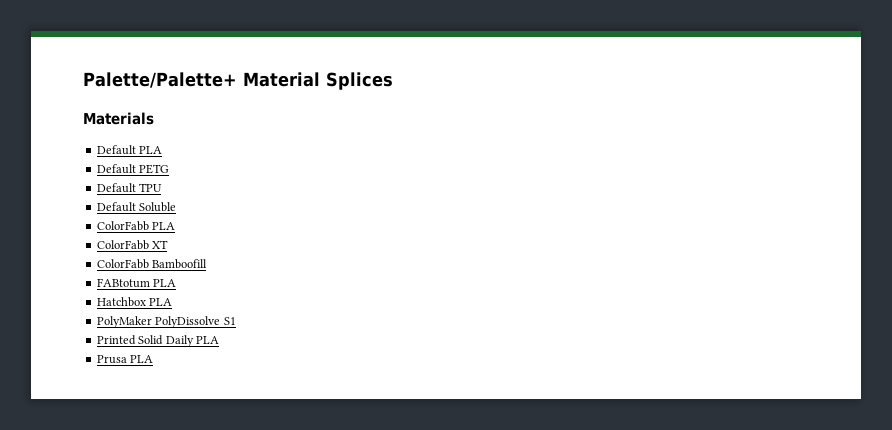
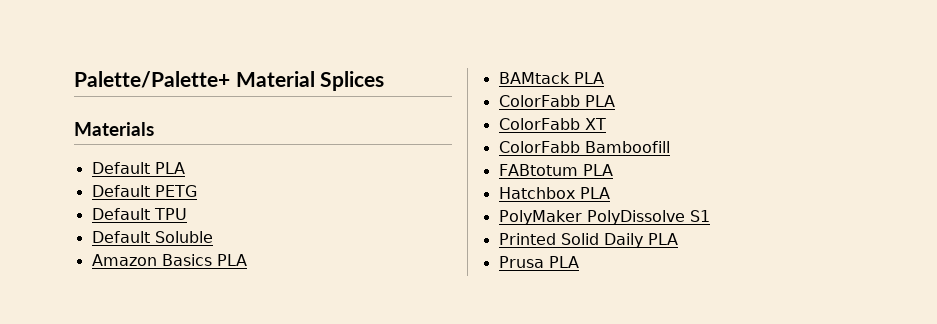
+ Amazon Basics PLA
+ BAMtack PLA

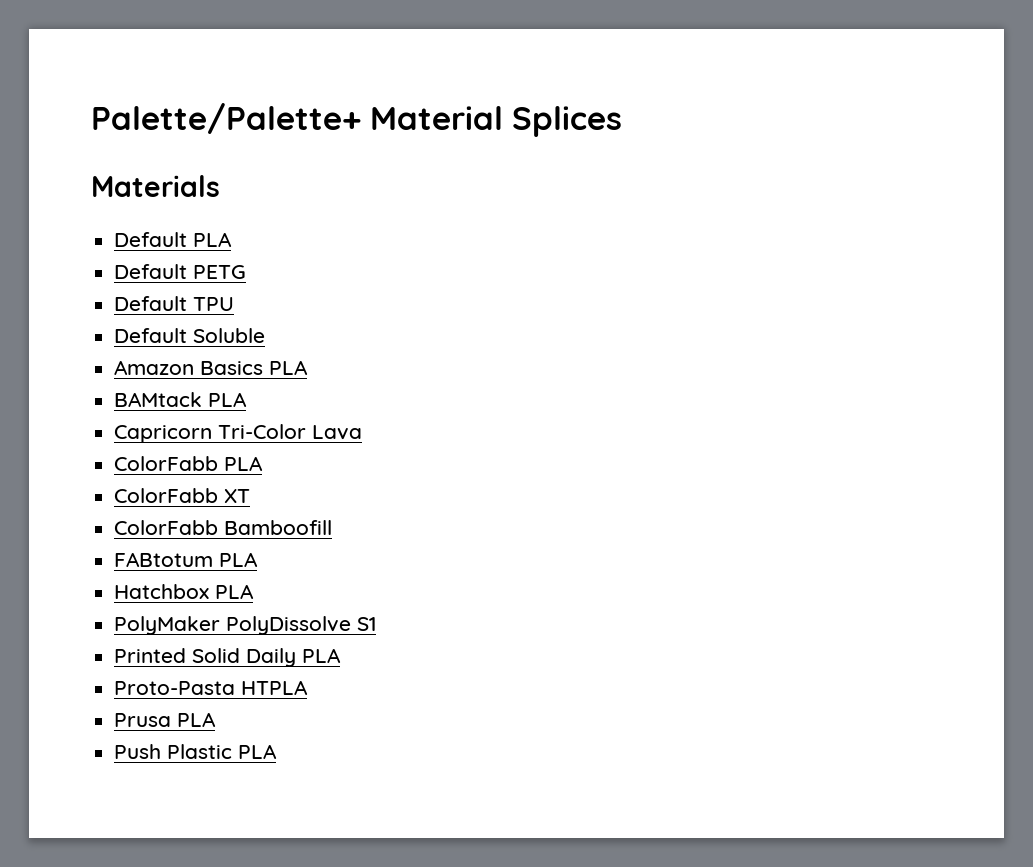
+ Capricorn Tri-Color Lava
+ Proto-Pasta HTPLA
+ Push Plastic PLA

